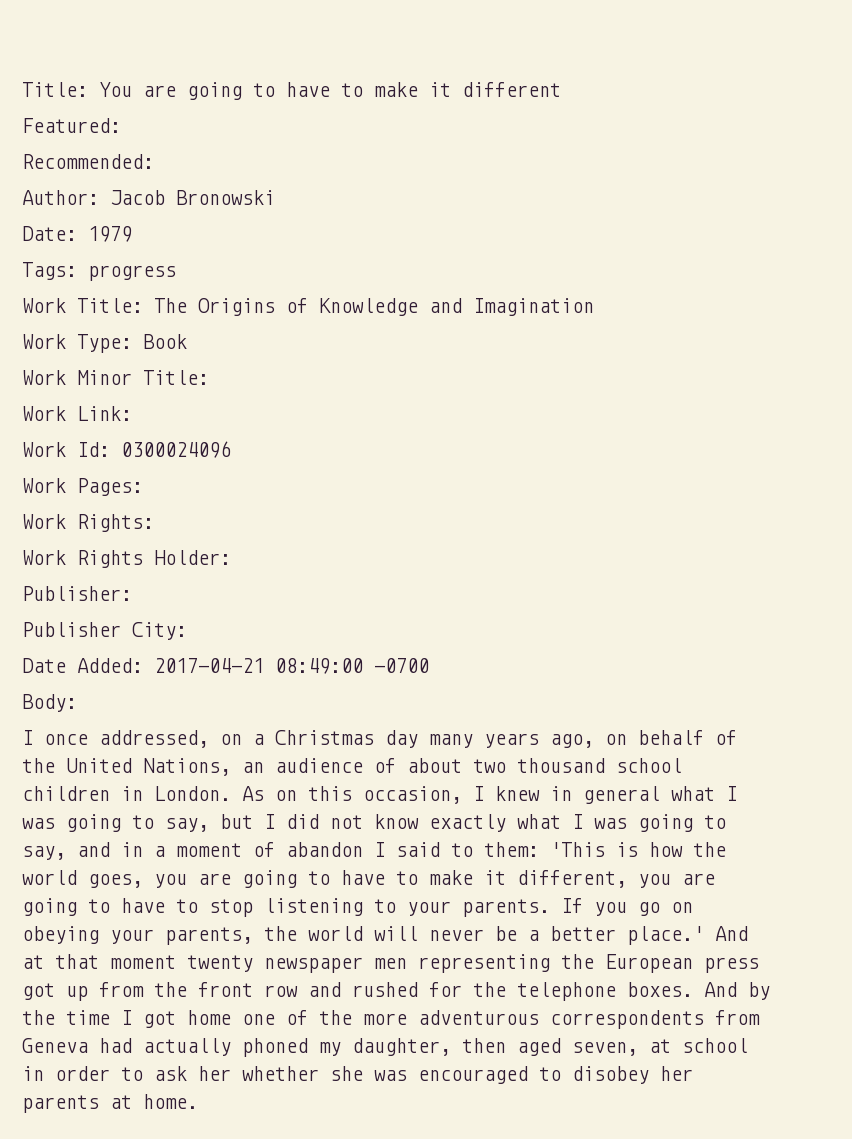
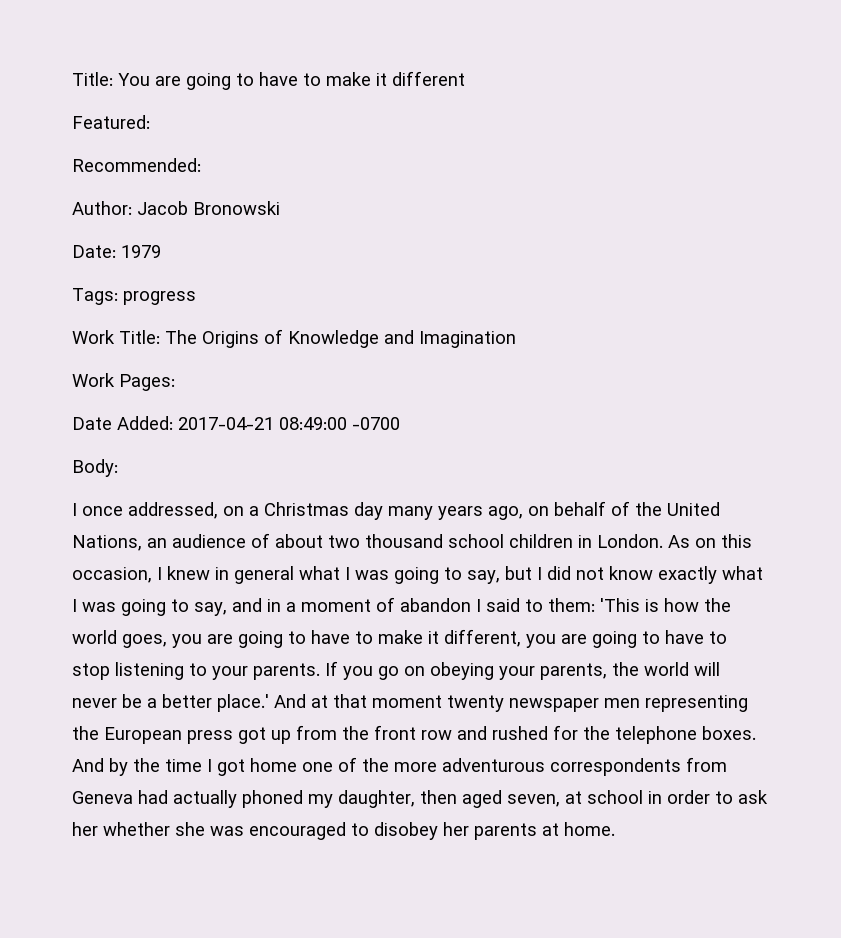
- Work Type: Book
- Work Minor Title:
- Work Link:
- Work Id: 0300024096
  Work Pages:
- Work Rights:
- Work Rights Holder:
- Publisher:
- Publisher City:

